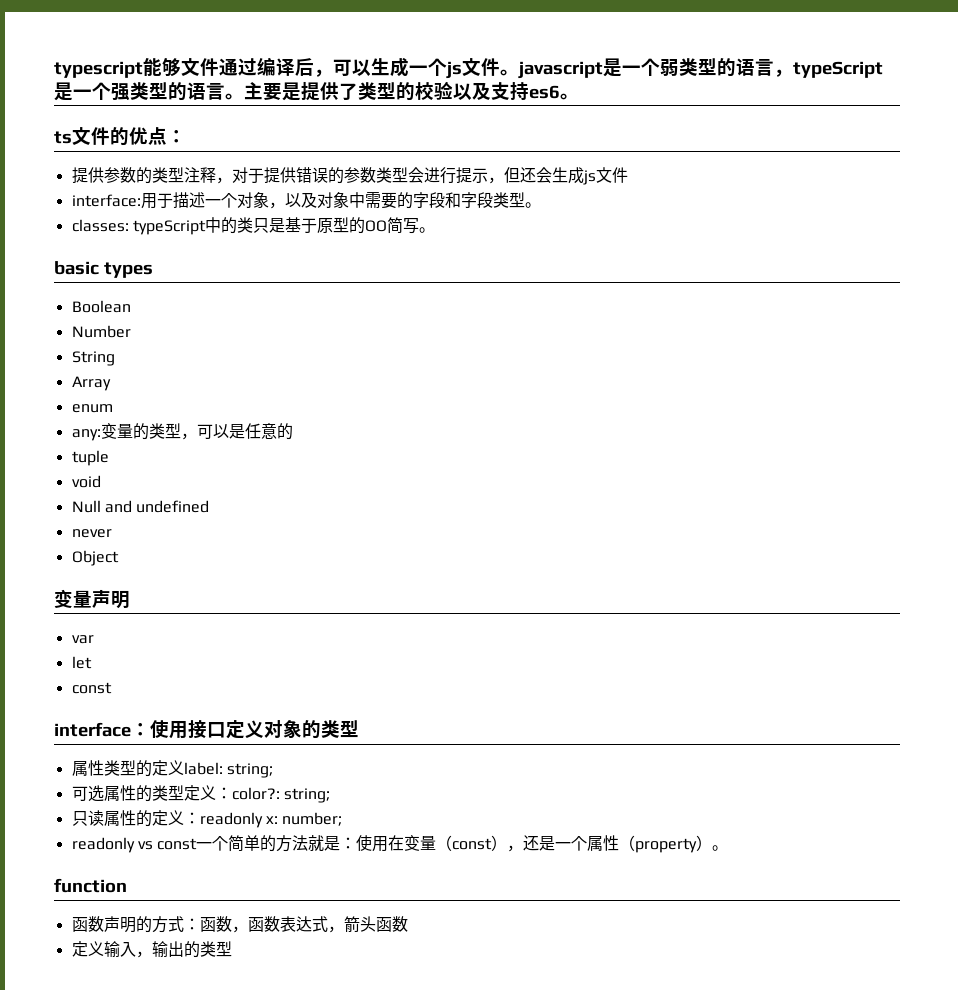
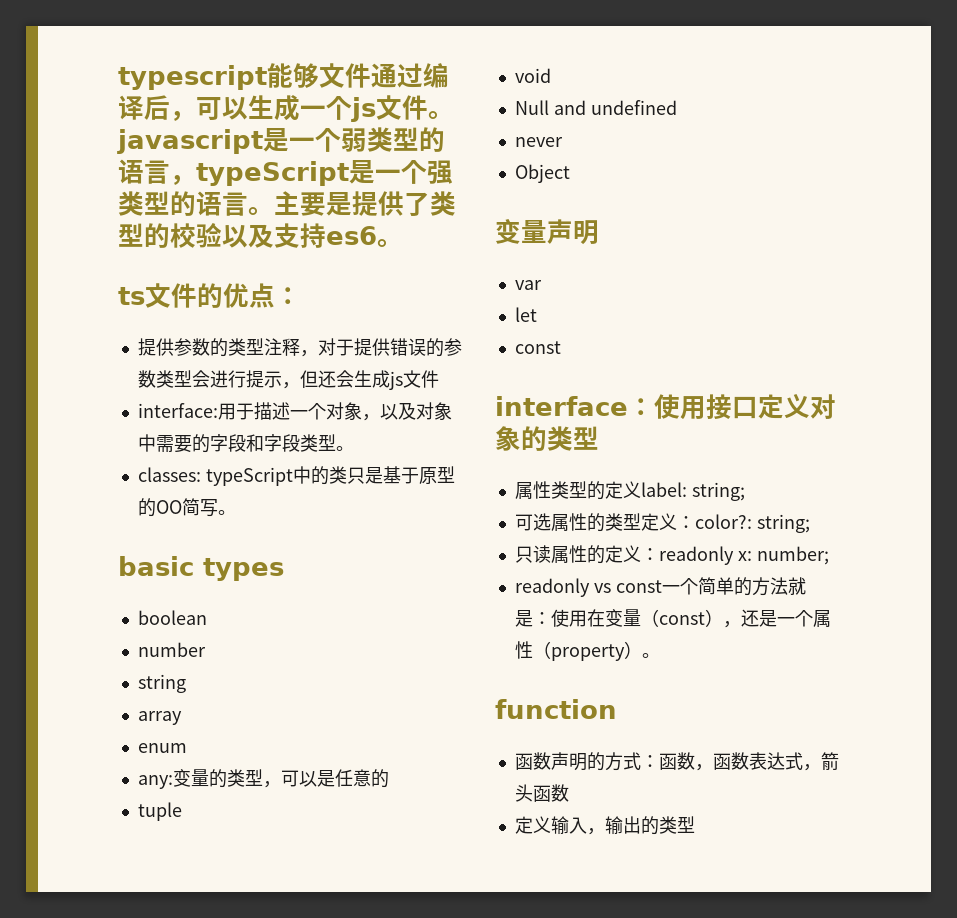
- Boolean
- Number
- String
- Array
+ boolean
+ number
+ string
+ array

